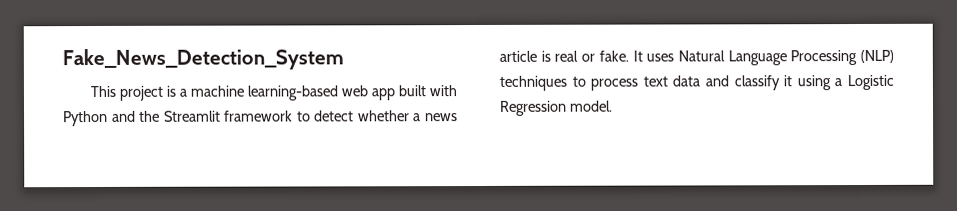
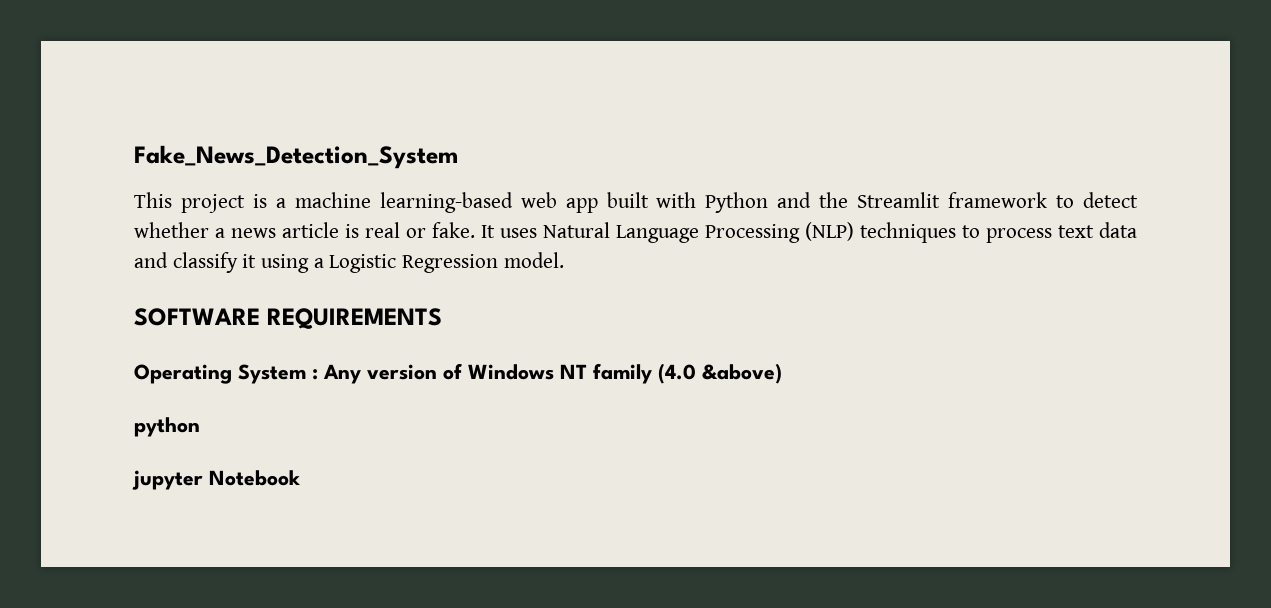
+ SOFTWARE REQUIREMENTS
+ Operating System : Any version of Windows NT family (4.0 &above)
+ python
+ jupyter Notebook

